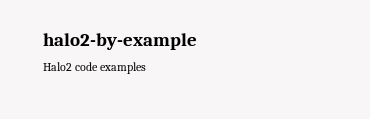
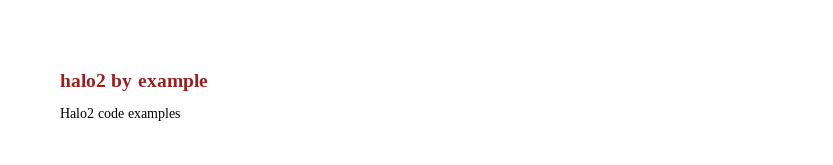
- halo2-by-example
+ halo2 by example

